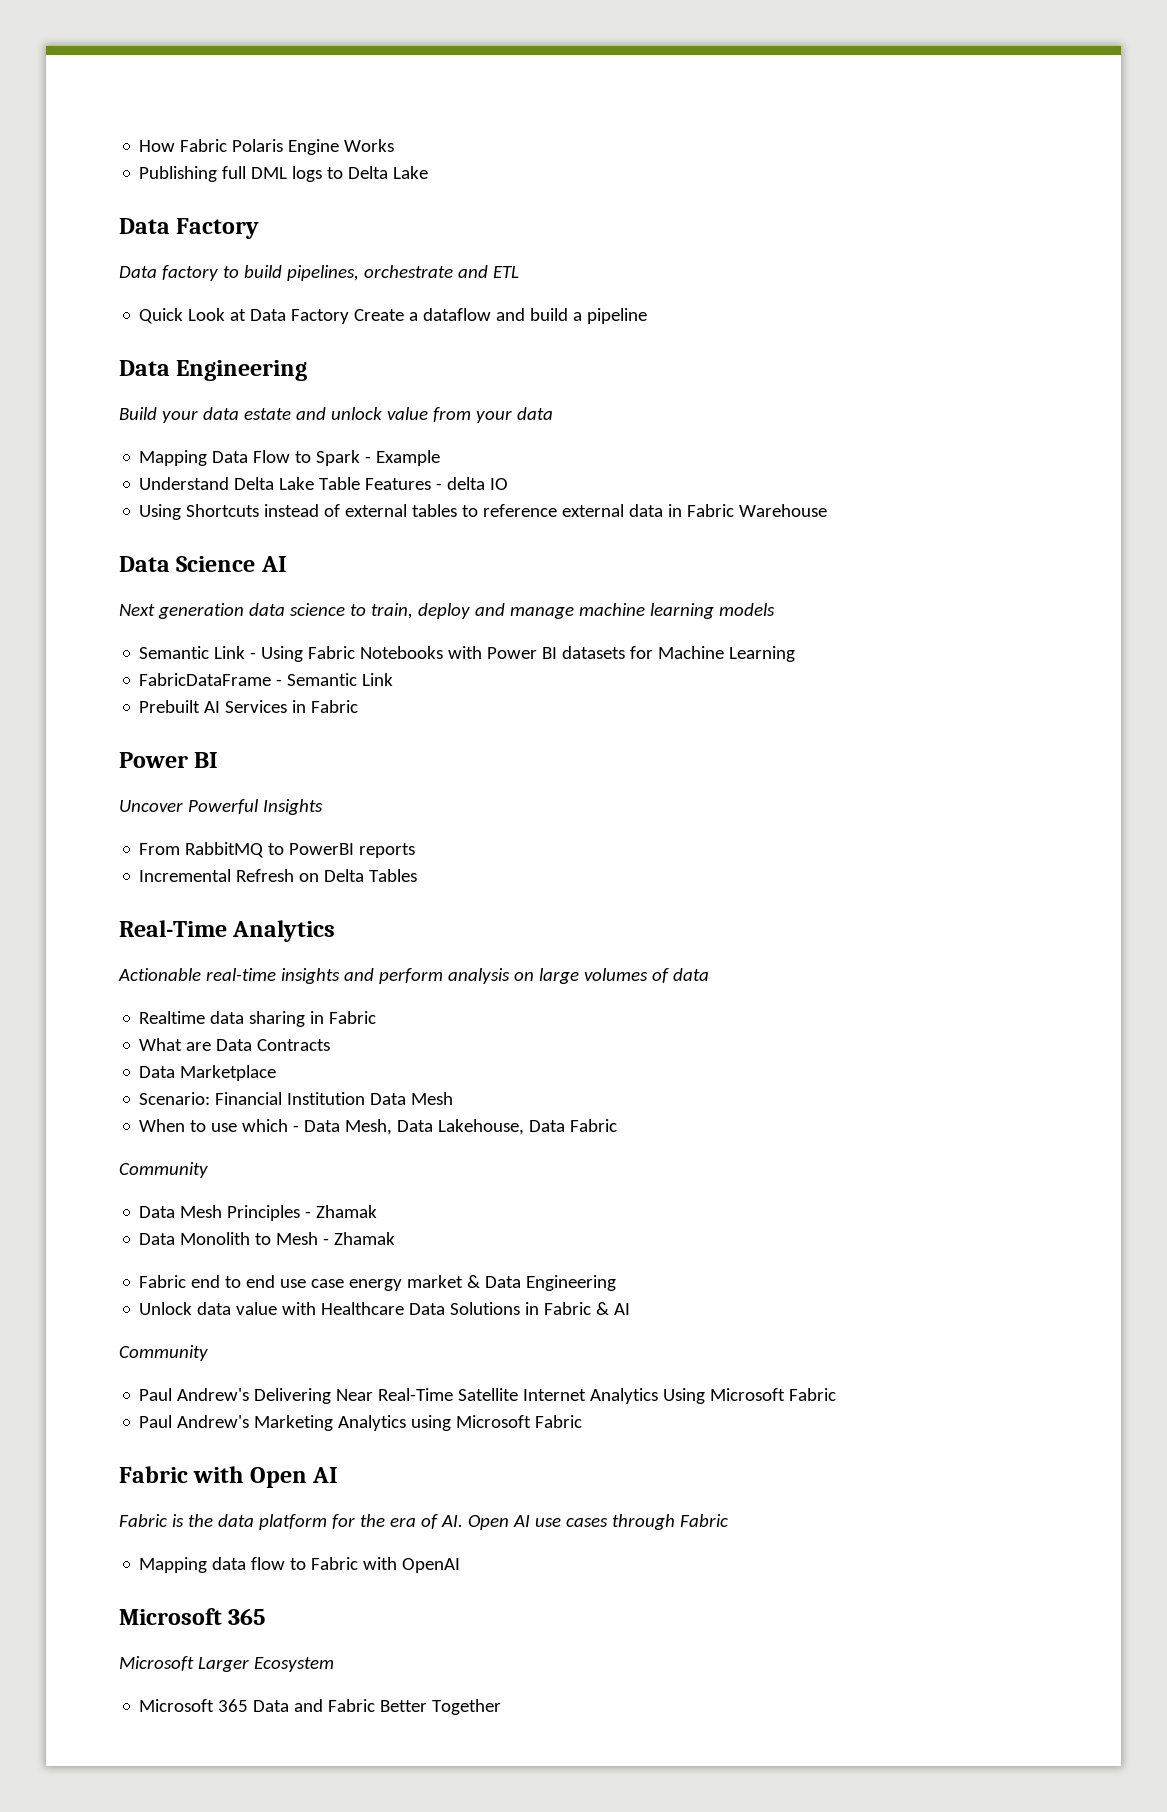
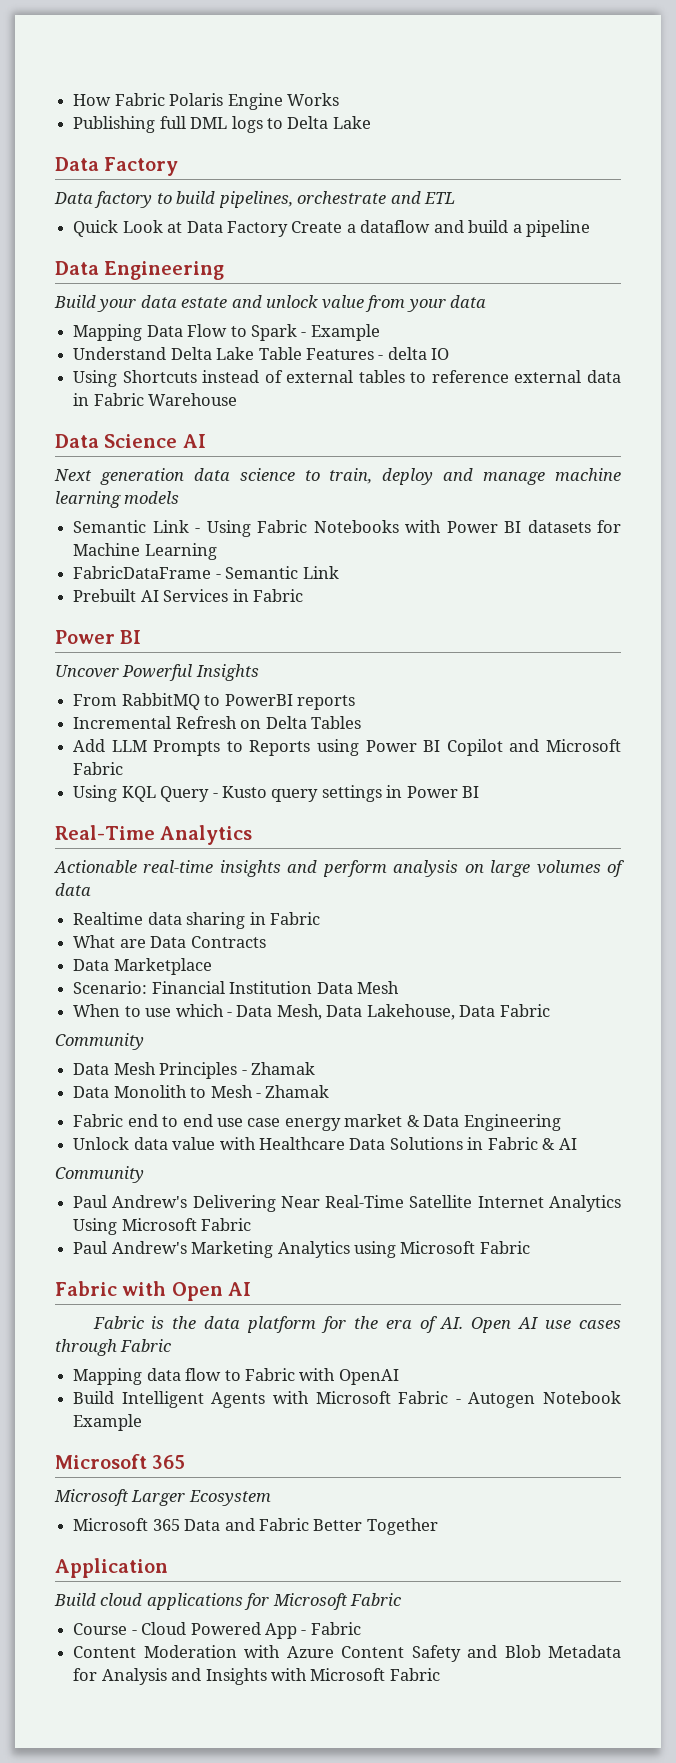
+ Add LLM Prompts to Reports using Power BI Copilot and Microsoft Fabric
+ Using KQL Query - Kusto query settings in Power BI
+ Build Intelligent Agents with Microsoft Fabric - Autogen Notebook Example
+ Application
+ Build cloud applications for Microsoft Fabric
+ Course - Cloud Powered App - Fabric
+ Content Moderation with Azure Content Safety and Blob Metadata for Analysis and Insights with Microsoft Fabric

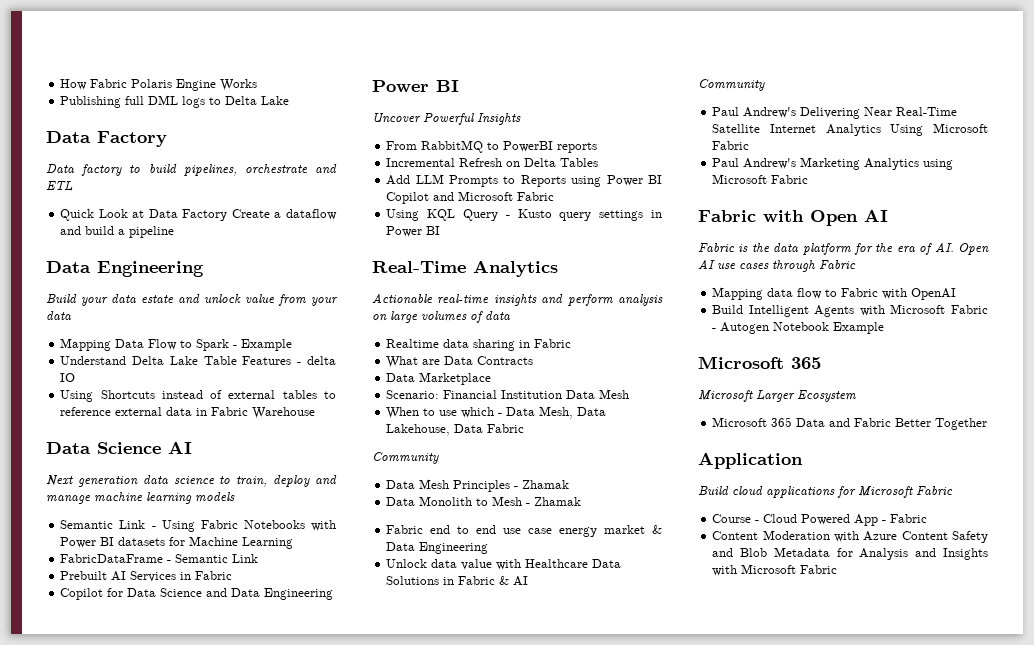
+ Copilot for Data Science and Data Engineering

